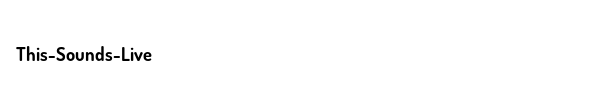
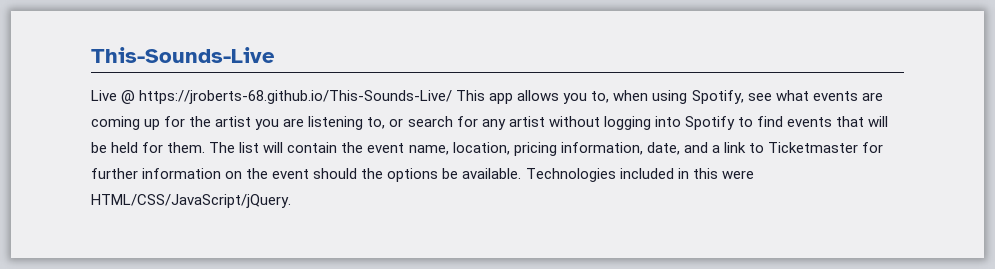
+ Live @ https://jroberts-68.github.io/This-Sounds-Live/ This app allows you to, when using Spotify, see what events are coming up for the artist you are listening to, or search for any artist without logging into Spotify to find events that will be held for them. The list will contain the event name, location, pricing information, date, and a link to Ticketmaster for further information on the event should the options be available. Technologies included in this were HTML/CSS/JavaScript/jQuery.

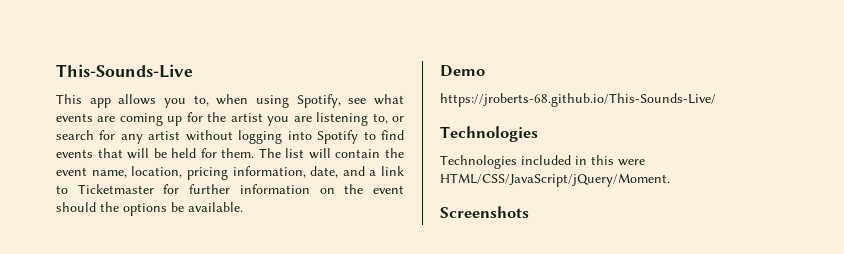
- Live @ https://jroberts-68.github.io/This-Sounds-Live/ This app allows you to, when using Spotify, see what events are coming up for the artist you are listening to, or search for any artist without logging into Spotify to find events that will be held for them.
+ This app allows you to, when using Spotify, see what events are coming up for the artist you are listening to, or search for any artist without logging into Spotify to find events that will be held for them.
- The list will contain the event name, location, pricing information, date, and a link to Ticketmaster for further information on the event should the options be available. Technologies included in this were HTML/CSS/JavaScript/jQuery.
+ The list will contain the event name, location, pricing information, date, and a link to Ticketmaster for further information on the event should the options be available.
+ Demo
+ https://jroberts-68.github.io/This-Sounds-Live/
+ Technologies
+ Technologies included in this were HTML/CSS/JavaScript/jQuery/Moment.
+ Screenshots

